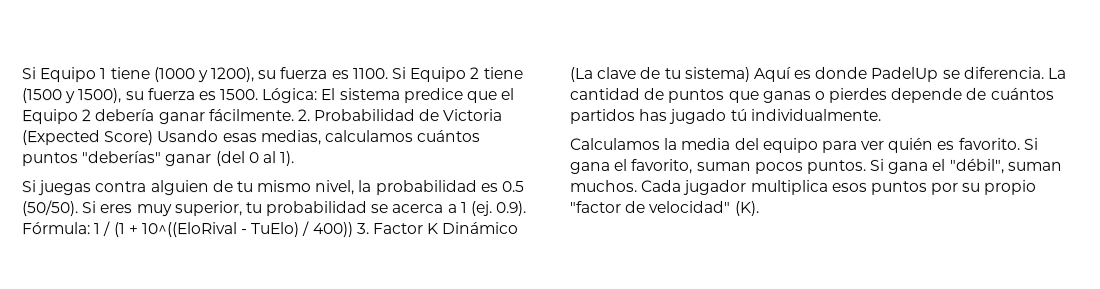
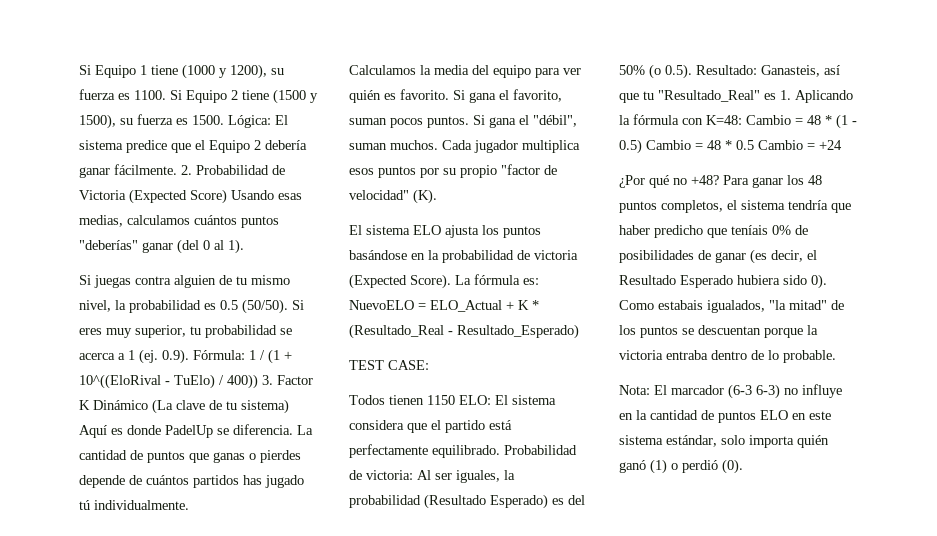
+ El sistema ELO ajusta los puntos basándose en la probabilidad de victoria (Expected Score). La fórmula es: NuevoELO = ELO_Actual + K * (Resultado_Real - Resultado_Esperado)
+ TEST CASE:
+ Todos tienen 1150 ELO: El sistema considera que el partido está perfectamente equilibrado. Probabilidad de victoria: Al ser iguales, la probabilidad (Resultado Esperado) es del 50% (o 0.5). Resultado: Ganasteis, así que tu "Resultado_Real" es 1. Aplicando la fórmula con K=48: Cambio = 48 * (1 - 0.5) Cambio = 48 * 0.5 Cambio = +24
+ ¿Por qué no +48? Para ganar los 48 puntos completos, el sistema tendría que haber predicho que teníais 0% de posibilidades de ganar (es decir, el Resultado Esperado hubiera sido 0). Como estabais igualados, "la mitad" de los puntos se descuentan porque la victoria entraba dentro de lo probable.
+ Nota: El marcador (6-3 6-3) no influye en la cantidad de puntos ELO en este sistema estándar, solo importa quién ganó (1) o perdió (0).

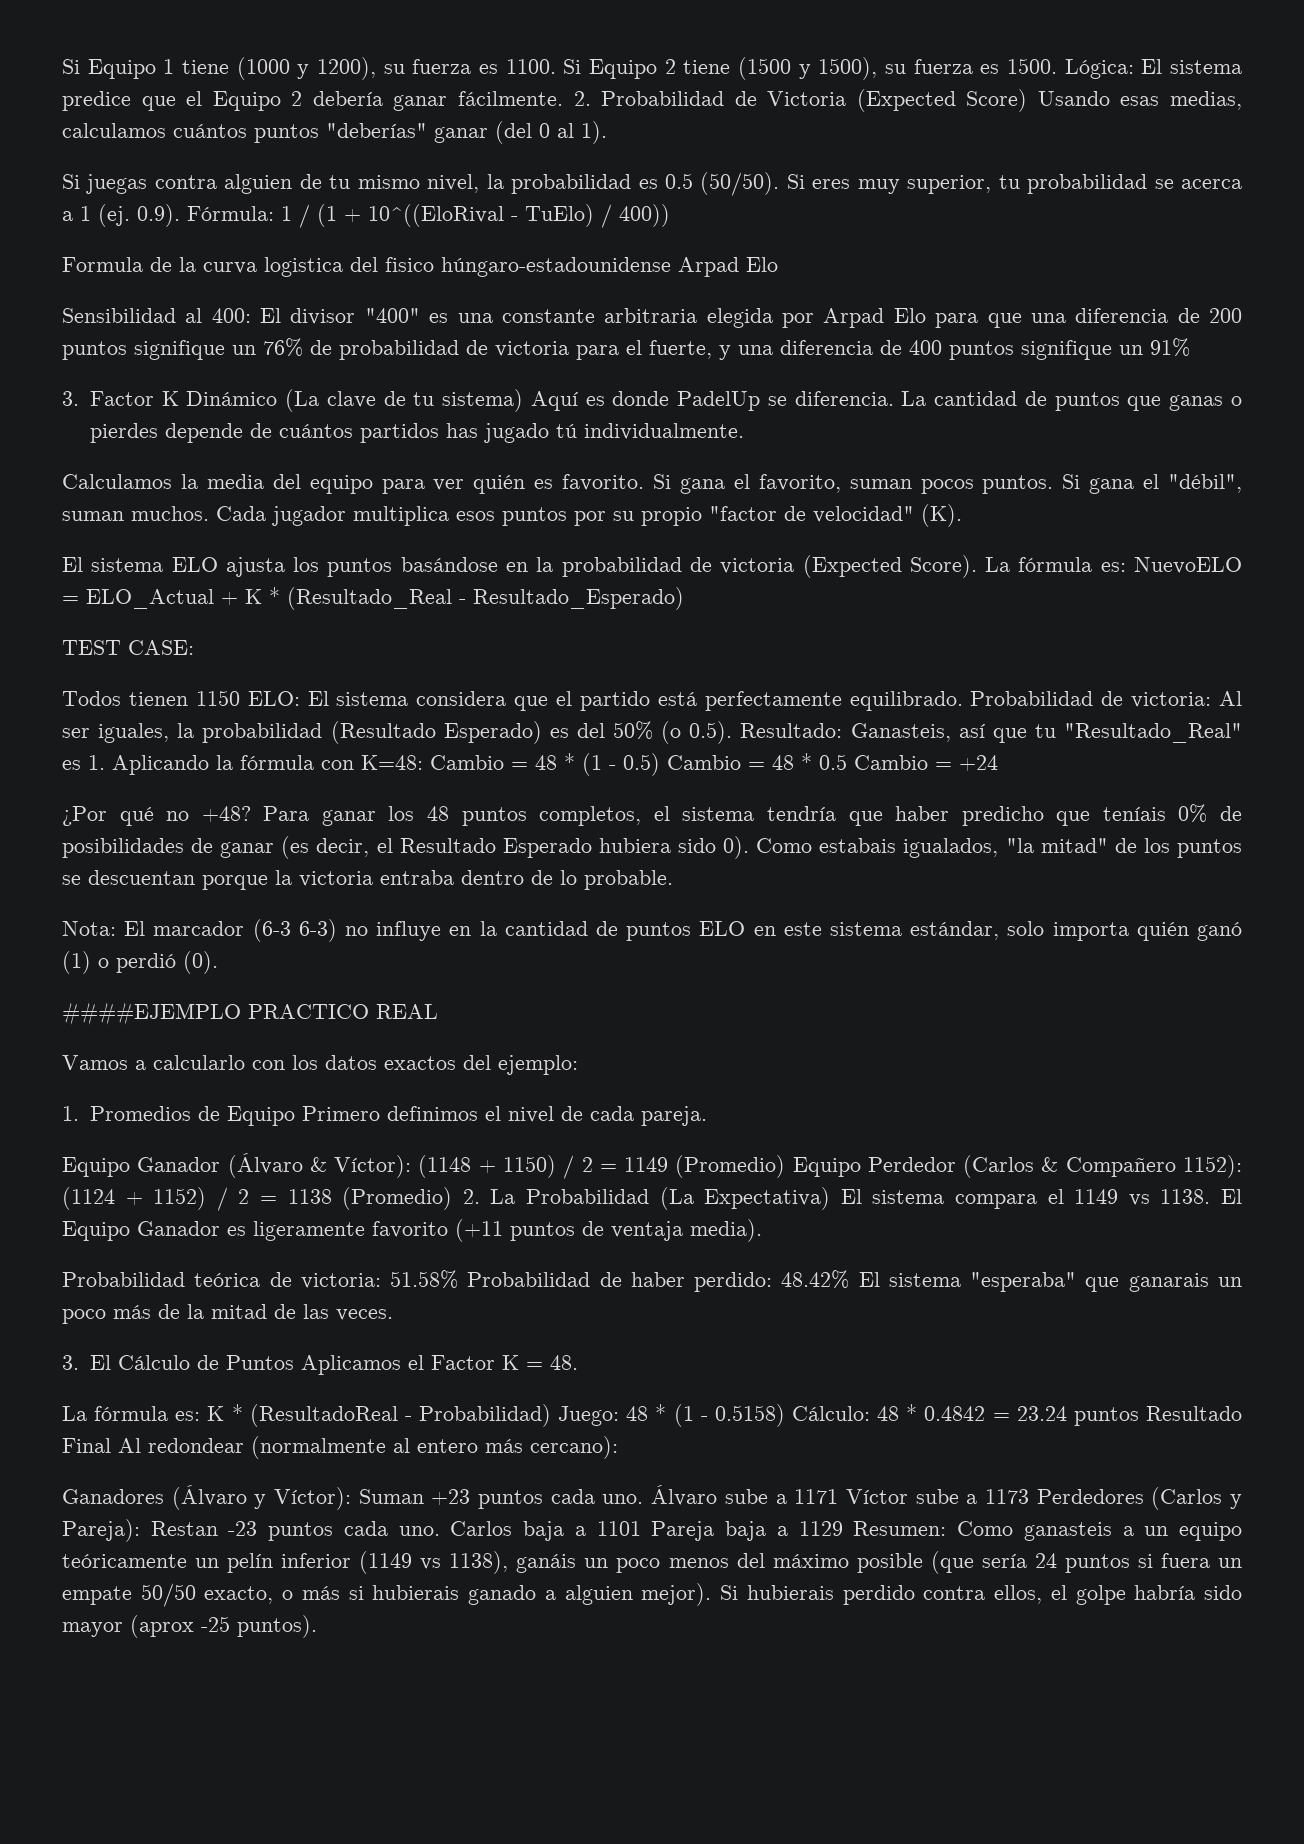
- 0.9). Fórmula: 1 / (1 + 10^((EloRival - TuElo) / 400)) 3. Factor K Dinámico (La clave de tu sistema) Aquí es donde PadelUp se diferencia.
+ 0.9). Fórmula: 1 / (1 + 10^((EloRival - TuElo) / 400))
+ Formula de la curva logistica del fisico húngaro-estadounidense Arpad Elo
+ Sensibilidad al 400: El divisor "400" es una constante arbitraria elegida por Arpad Elo para que una diferencia de 200 puntos signifique un 76% de probabilidad de victoria para el fuerte, y una diferencia de 400 puntos signifique un 91%
+ 3. Factor K Dinámico (La clave de tu sistema) Aquí es donde PadelUp se diferencia.
+ ####EJEMPLO PRACTICO REAL
+ Vamos a calcularlo con los datos exactos del ejemplo:
+ 1. Promedios de Equipo Primero definimos el nivel de cada pareja.
+ Equipo Ganador (Álvaro & Víctor): (1148 + 1150) / 2 = 1149 (Promedio) Equipo Perdedor (Carlos & Compañero 1152): (1124 + 1152) / 2 = 1138 (Promedio) 2. La Probabilidad (La Expectativa) El sistema compara el 1149 vs 1138. El Equipo Ganador es ligeramente favorito (+11 puntos de ventaja media).
+ Probabilidad teórica de victoria: 51.58% Probabilidad de haber perdido: 48.42% El sistema "esperaba" que ganarais un poco más de la mitad de las veces.
+ 3. El Cálculo de Puntos Aplicamos el Factor K = 48.
+ La fórmula es: K * (ResultadoReal - Probabilidad) Juego: 48 * (1 - 0.5158) Cálculo: 48 * 0.4842 = 23.24 puntos Resultado Final Al redondear (normalmente al entero más cercano):
+ Ganadores (Álvaro y Víctor): Suman +23 puntos cada uno. Álvaro sube a 1171 Víctor sube a 1173 Perdedores (Carlos y Pareja): Restan -23 puntos cada uno. Carlos baja a 1101 Pareja baja a 1129 Resumen: Como ganasteis a un equipo teóricamente un pelín inferior (1149 vs 1138), ganáis un poco menos del máximo posible (que sería 24 puntos si fuera un empate 50/50 exacto, o más si hubierais ganado a alguien mejor). Si hubierais perdido contra ellos, el golpe habría sido mayor (aprox -25 puntos).

